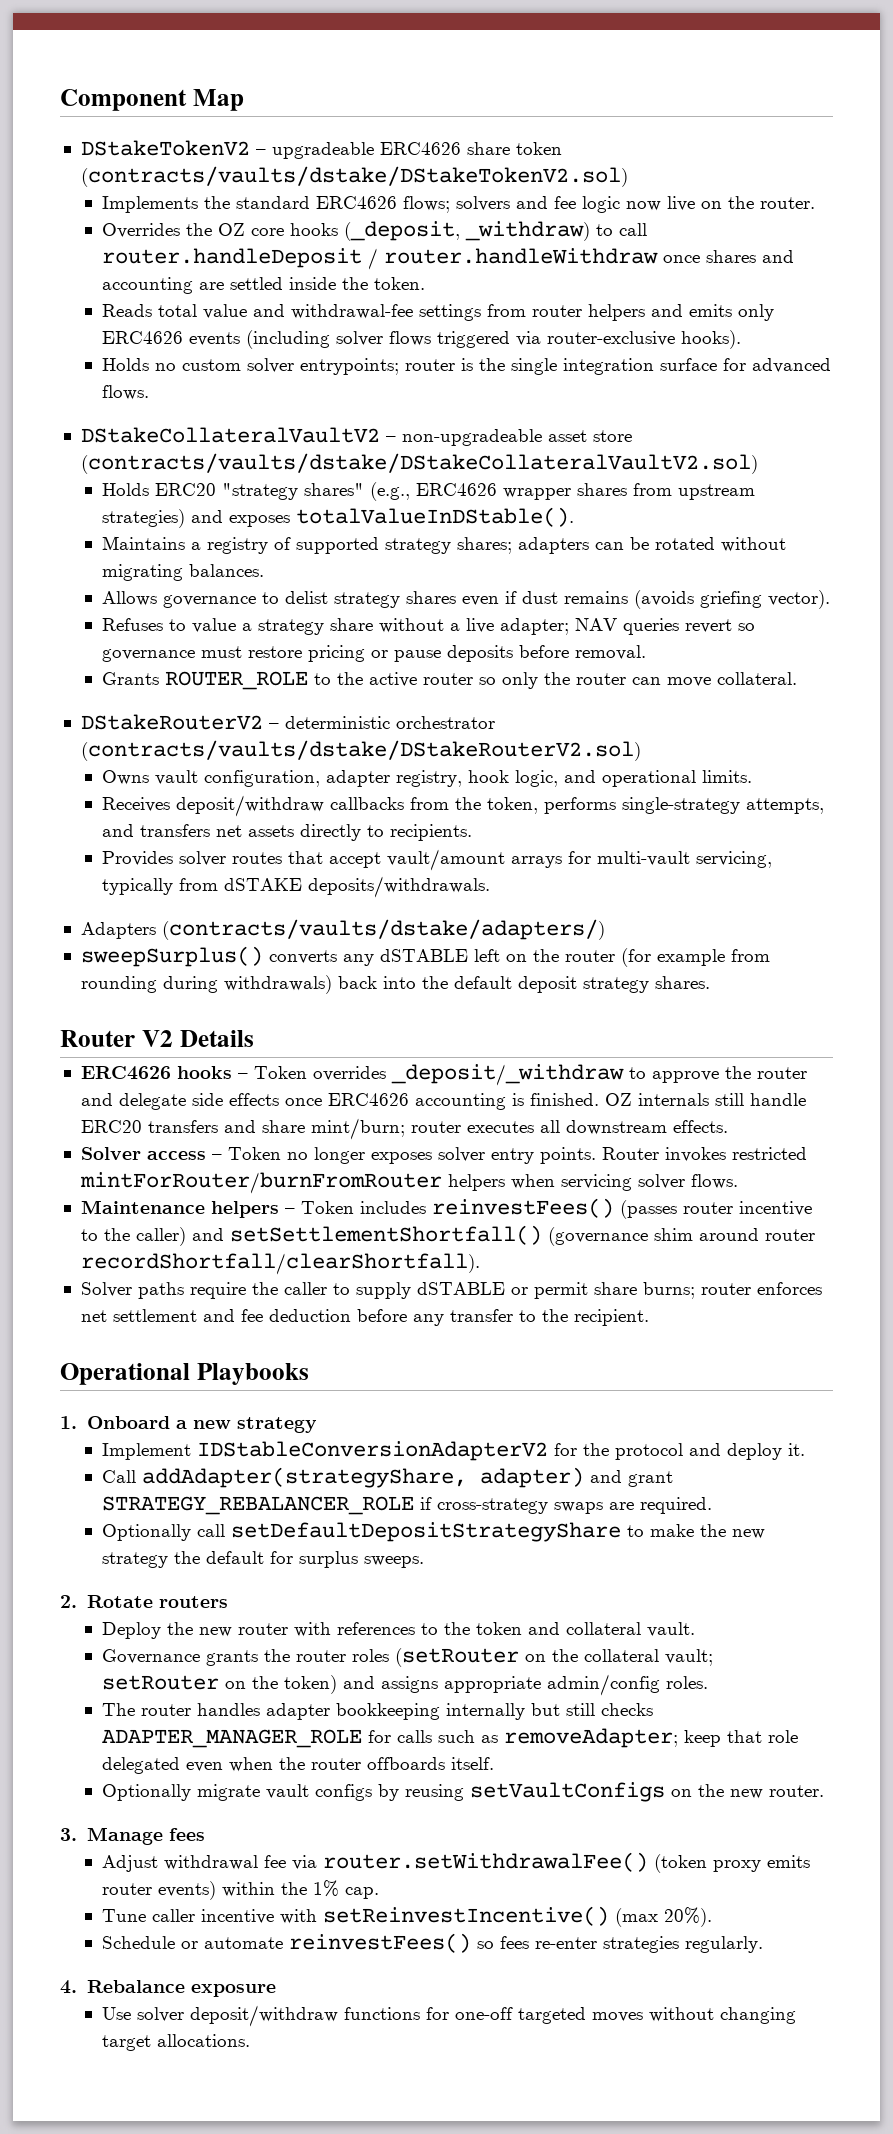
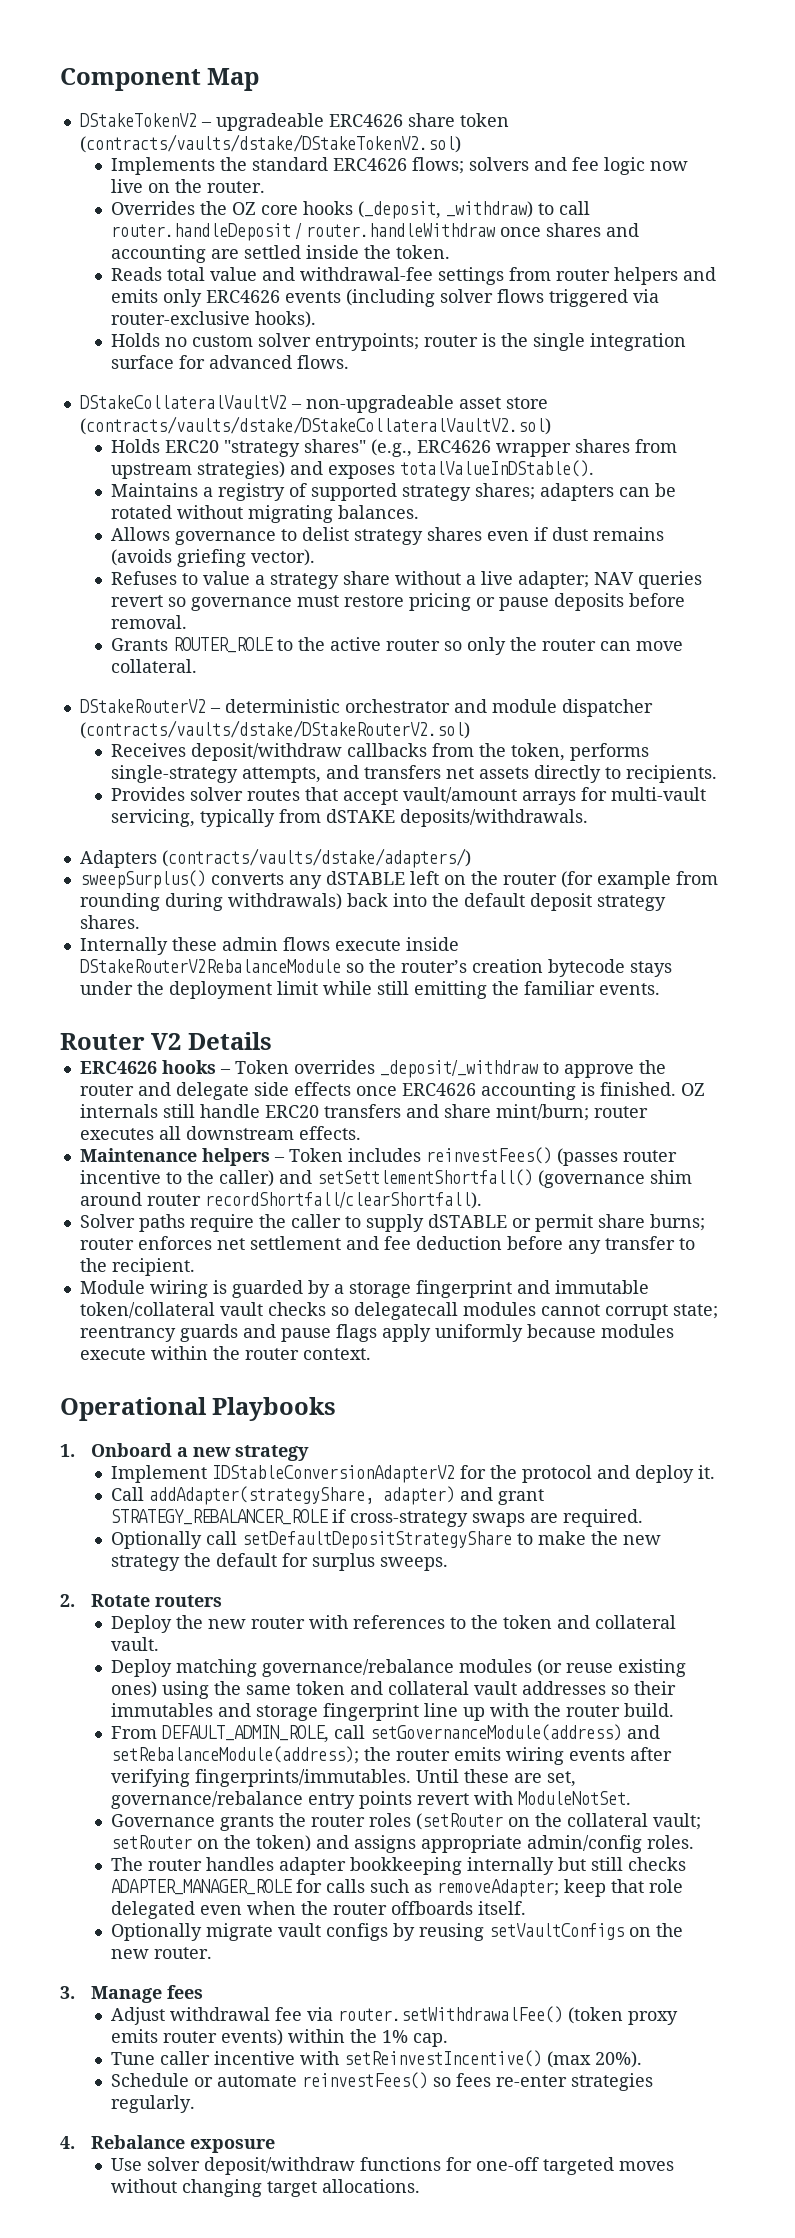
- DStakeRouterV2 – deterministic orchestrator (contracts/vaults/dstake/DStakeRouterV2.sol)
- Owns vault configuration, adapter registry, hook logic, and operational limits.
+ DStakeRouterV2 – deterministic orchestrator and module dispatcher (contracts/vaults/dstake/DStakeRouterV2.sol)
+ Internally these admin flows execute inside DStakeRouterV2RebalanceModule so the router’s creation bytecode stays under the deployment limit while still emitting the familiar events.
- Solver access – Token no longer exposes solver entry points. Router invokes restricted mintForRouter/burnFromRouter helpers when servicing solver flows.
+ Module wiring is guarded by a storage fingerprint and immutable token/collateral vault checks so delegatecall modules cannot corrupt state; reentrancy guards and pause flags apply uniformly because modules execute within the router context.
+ Deploy matching governance/rebalance modules (or reuse existing ones) using the same token and collateral vault addresses so their immutables and storage fingerprint line up with the router build.
+ From DEFAULT_ADMIN_ROLE, call setGovernanceModule(address) and setRebalanceModule(address); the router emits wiring events after verifying fingerprints/immutables. Until these are set, governance/rebalance entry points revert with ModuleNotSet.

